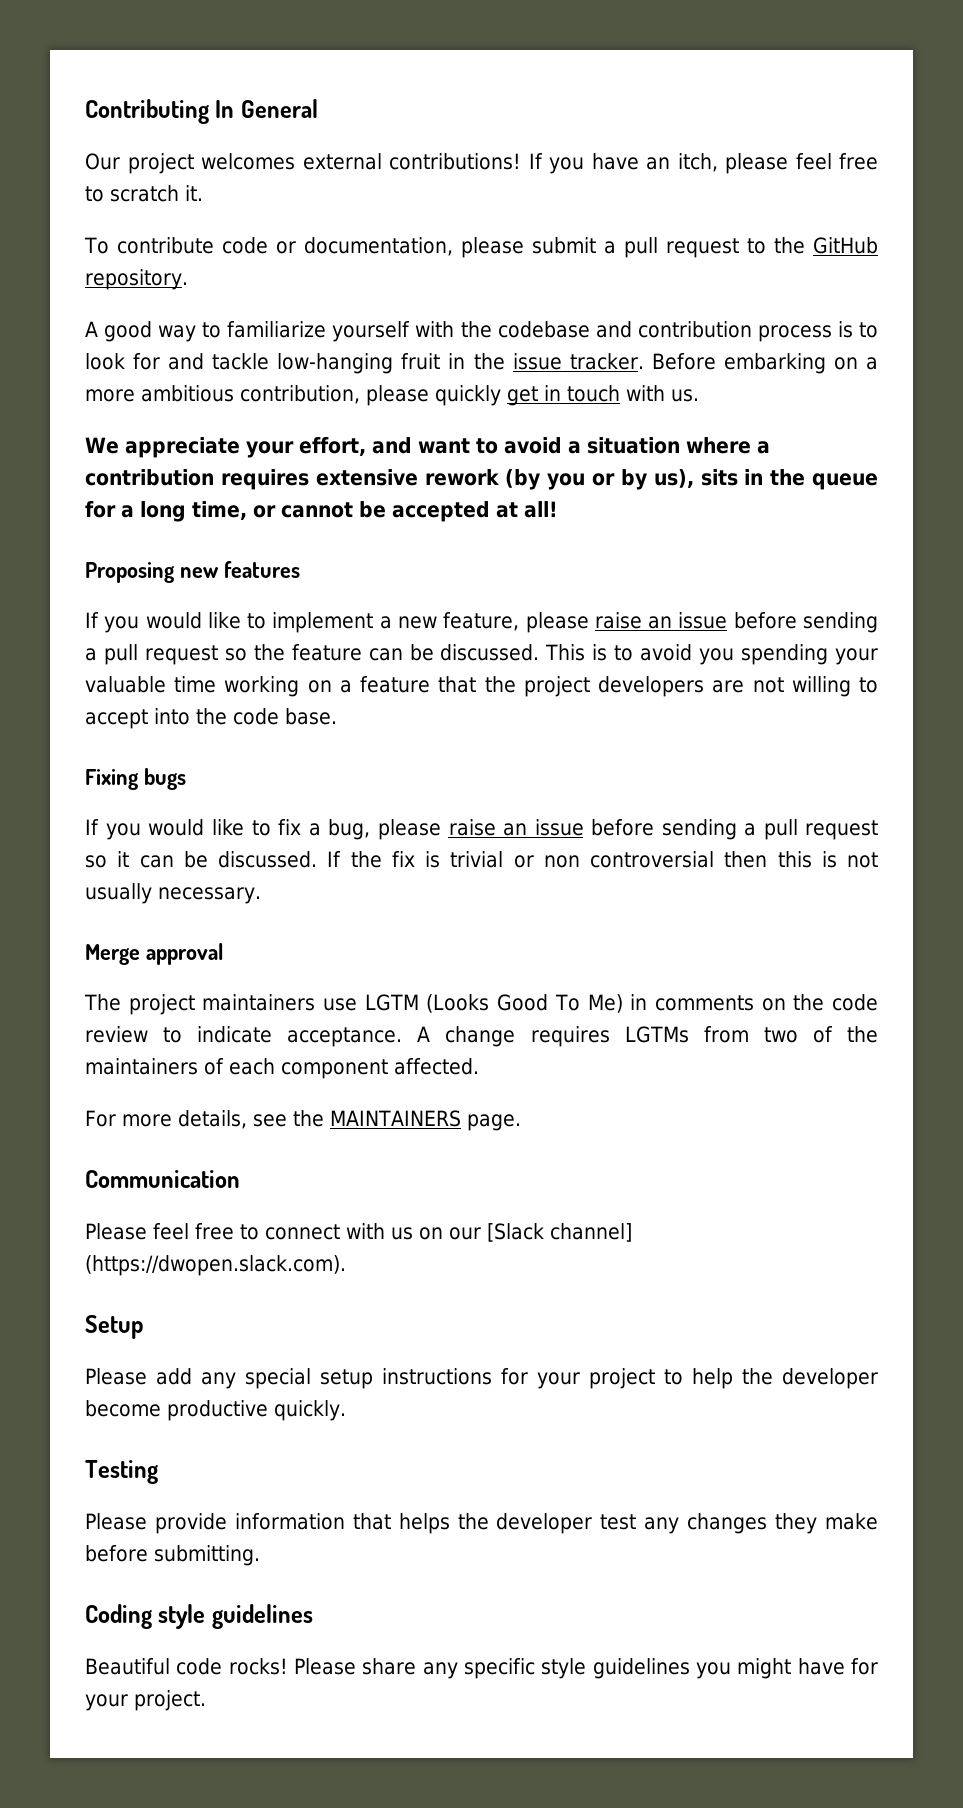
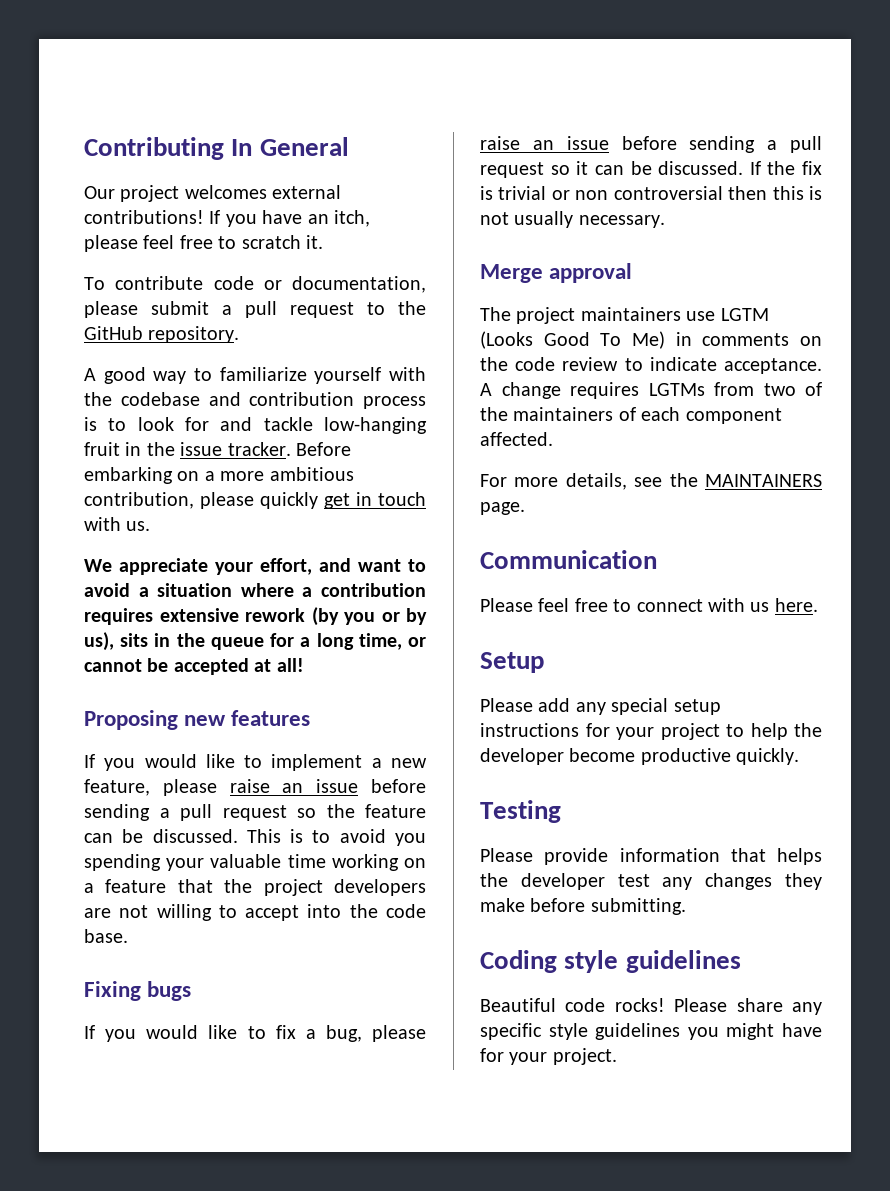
- Please feel free to connect with us on our [Slack channel] (https://dwopen.slack.com).
+ Please feel free to connect with us here.

